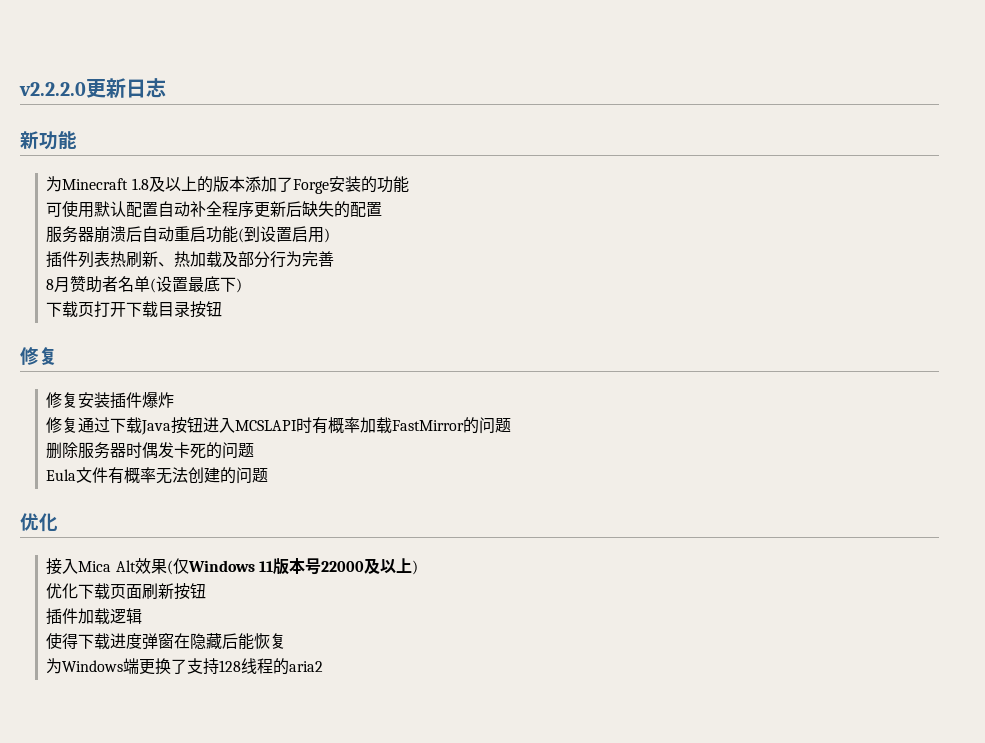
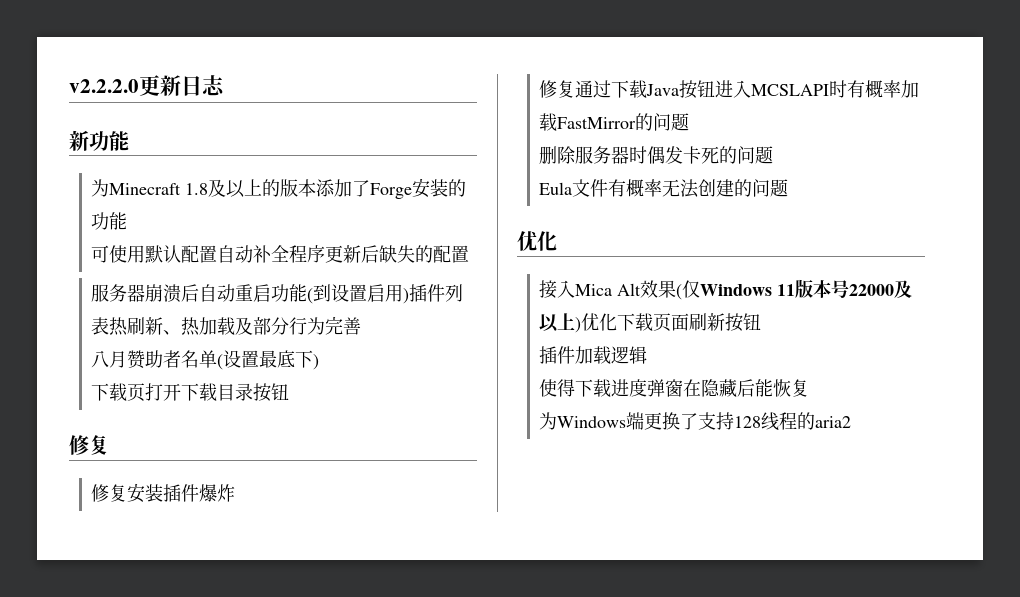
- 服务器崩溃后自动重启功能(到设置启用)
- 插件列表热刷新、热加载及部分行为完善
+ 服务器崩溃后自动重启功能(到设置启用)插件列表热刷新、热加载及部分行为完善
- 8月赞助者名单(设置最底下)
+ 八月赞助者名单(设置最底下)
- 接入Mica Alt效果(仅Windows 11版本号22000及以上)
- 优化下载页面刷新按钮
+ 接入Mica Alt效果(仅Windows 11版本号22000及以上)优化下载页面刷新按钮

